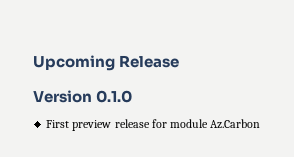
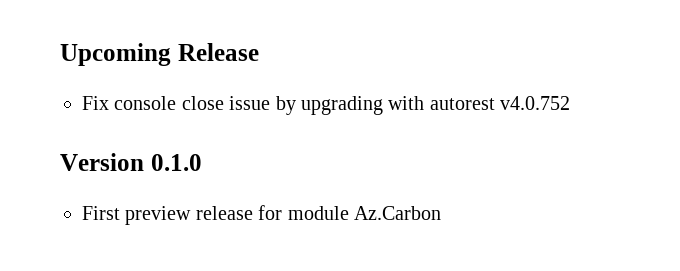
+ Fix console close issue by upgrading with autorest v4.0.752

